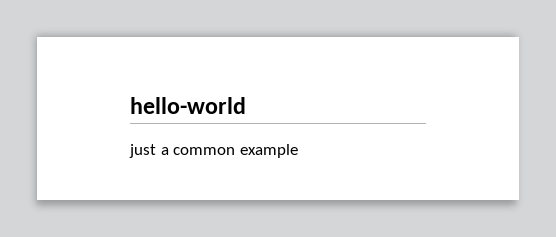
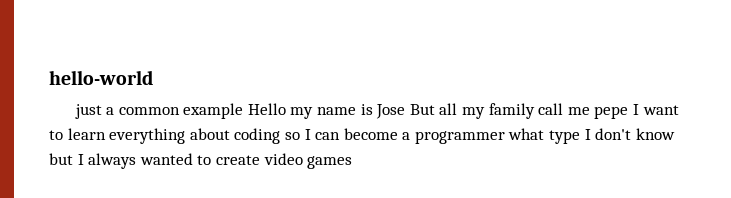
- just a common example
+ just a common example Hello my name is Jose But all my family call me pepe I want to learn everything about coding so I can become a programmer what type I don't know but I always wanted to create video games

